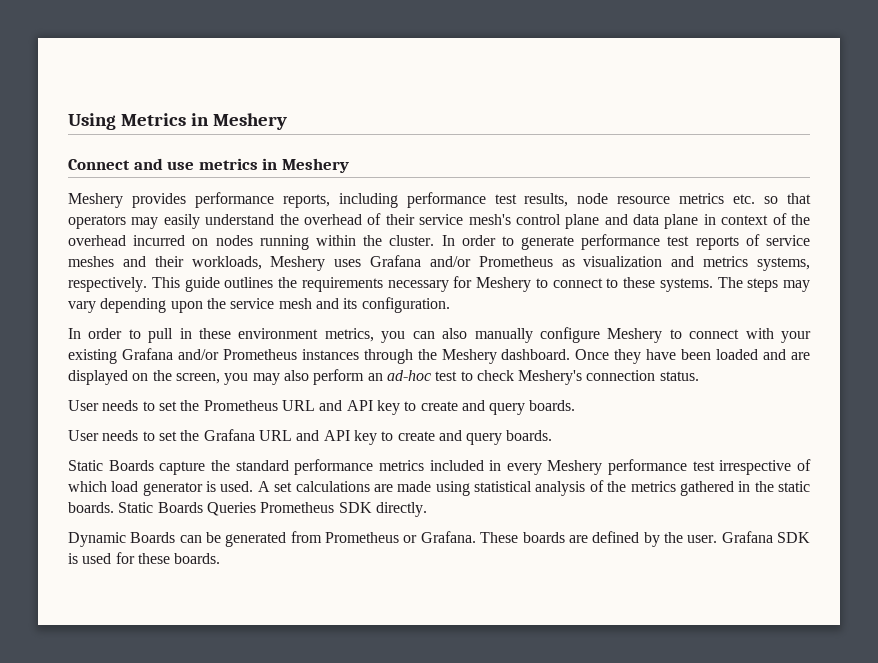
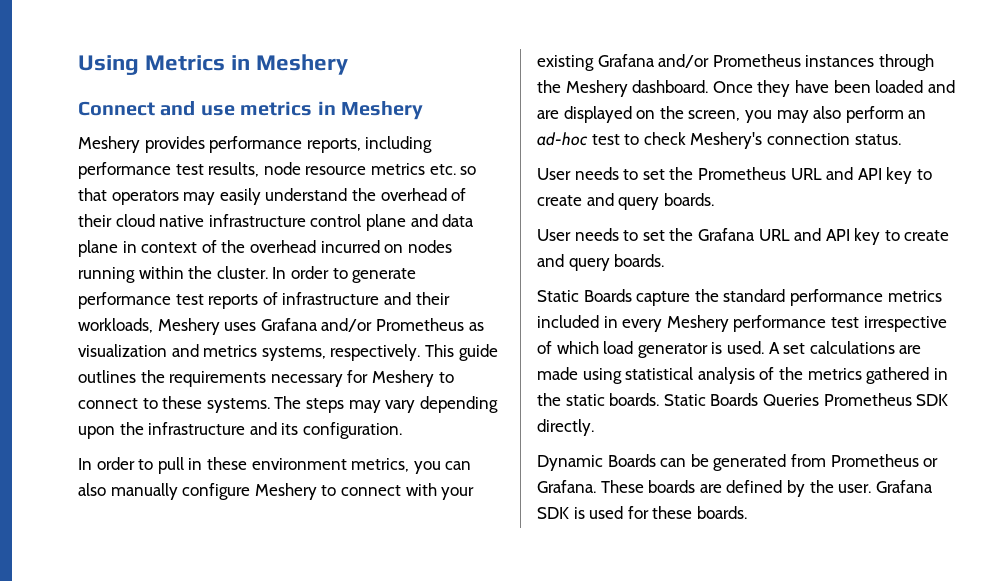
- Meshery provides performance reports, including performance test results, node resource metrics etc. so that operators may easily understand the overhead of their service mesh's control plane and data plane in context of the overhead incurred on nodes running within the cluster.
+ Meshery provides performance reports, including performance test results, node resource metrics etc. so that operators may easily understand the overhead of their cloud native infrastructure control plane and data plane in context of the overhead incurred on nodes running within the cluster.
- In order to generate performance test reports of service meshes and their workloads, Meshery uses Grafana and/or Prometheus as visualization and metrics systems, respectively.
+ In order to generate performance test reports of infrastructure and their workloads, Meshery uses Grafana and/or Prometheus as visualization and metrics systems, respectively.
- The steps may vary depending upon the service mesh and its configuration.
+ The steps may vary depending upon the infrastructure and its configuration.

